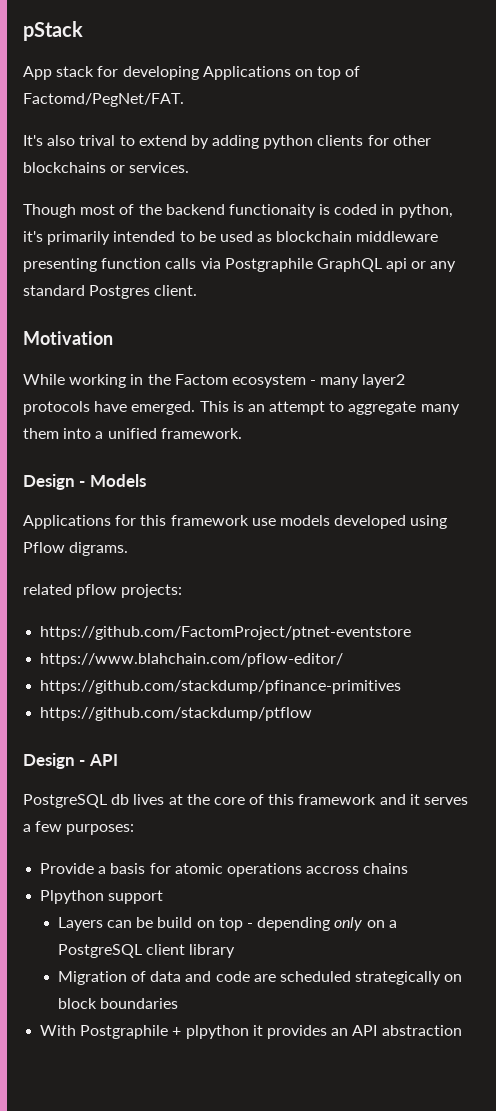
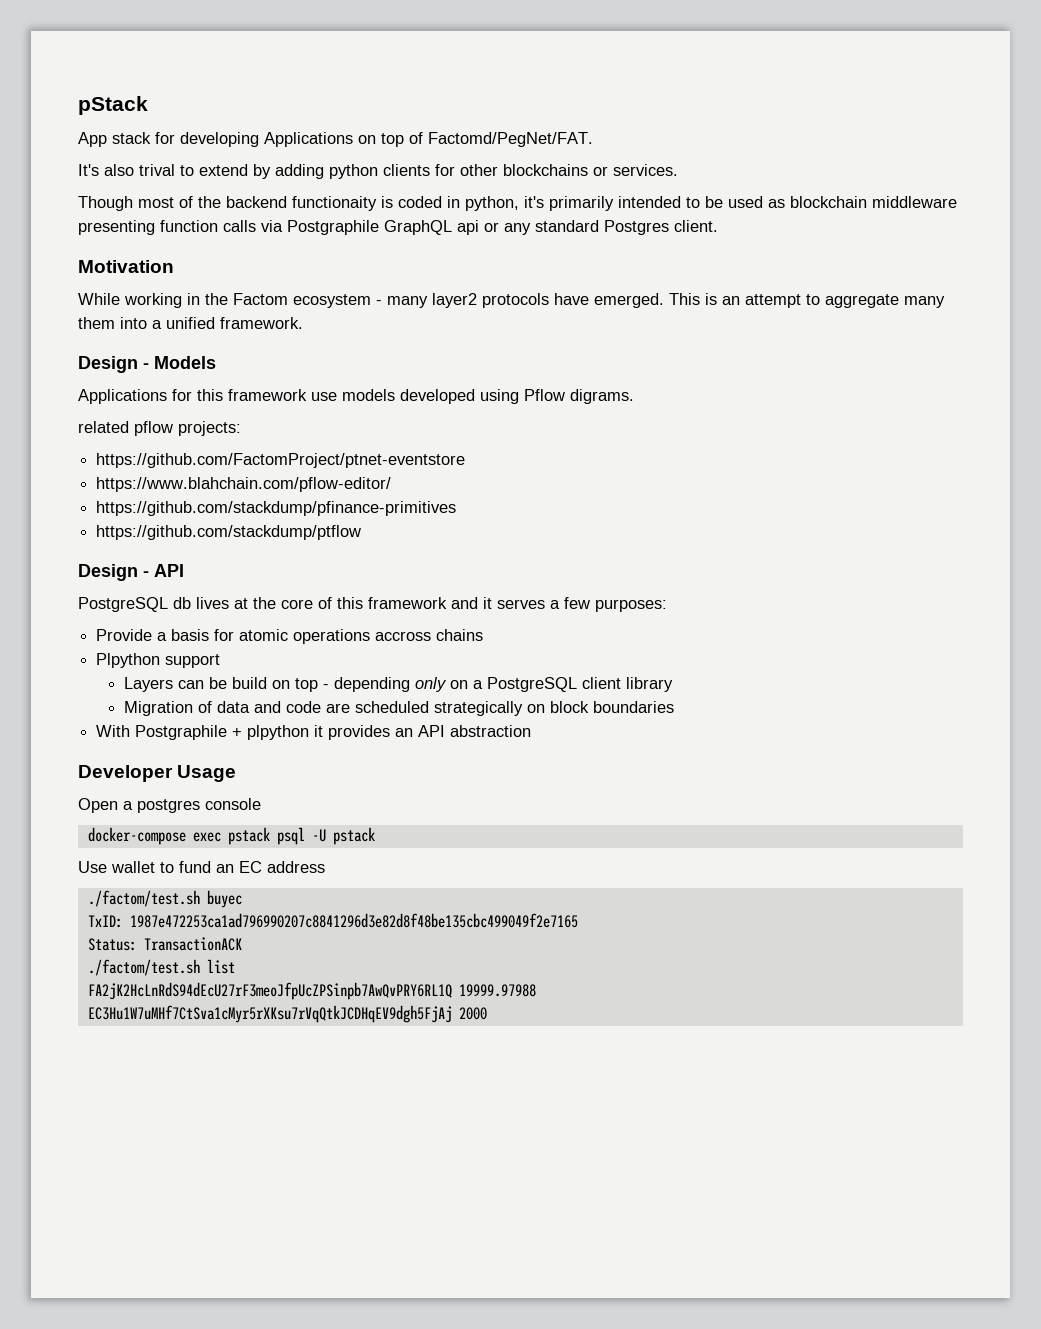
+ Developer Usage
+ Open a postgres console
+ docker-compose exec pstack psql -U pstack
+ Use wallet to fund an EC address
+ ./factom/test.sh buyec
+ TxID: 1987e472253ca1ad796990207c8841296d3e82d8f48be135cbc499049f2e7165
+ Status: TransactionACK
+ ./factom/test.sh list
+ FA2jK2HcLnRdS94dEcU27rF3meoJfpUcZPSinpb7AwQvPRY6RL1Q 19999.97988
+ EC3Hu1W7uMHf7CtSva1cMyr5rXKsu7rVqQtkJCDHqEV9dgh5FjAj 2000

